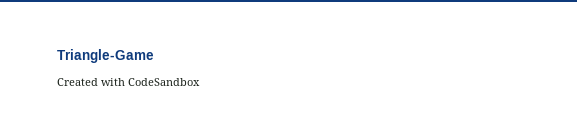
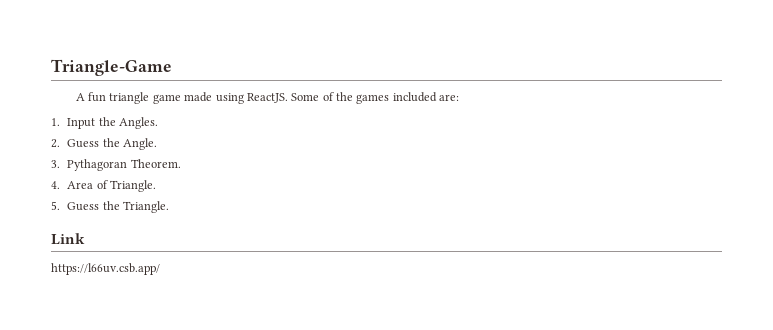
- Created with CodeSandbox
+ A fun triangle game made using ReactJS. Some of the games included are:
+ 1. Input the Angles.
+ 2. Guess the Angle.
+ 3. Pythagoran Theorem.
+ 4. Area of Triangle.
+ 5. Guess the Triangle.
+ Link
+ https://l66uv.csb.app/

